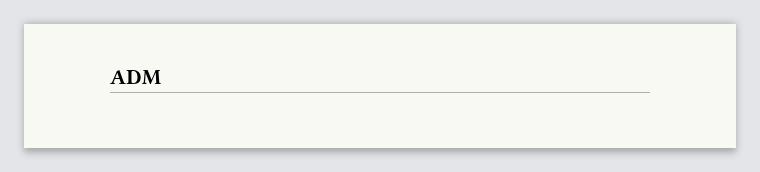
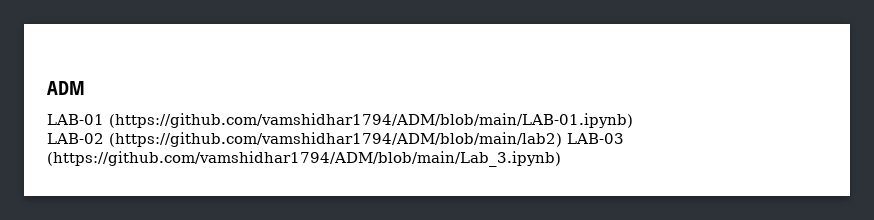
+ LAB-01 (https://github.com/vamshidhar1794/ADM/blob/main/LAB-01.ipynb)
+ LAB-02 (https://github.com/vamshidhar1794/ADM/blob/main/lab2) LAB-03 (https://github.com/vamshidhar1794/ADM/blob/main/Lab_3.ipynb)

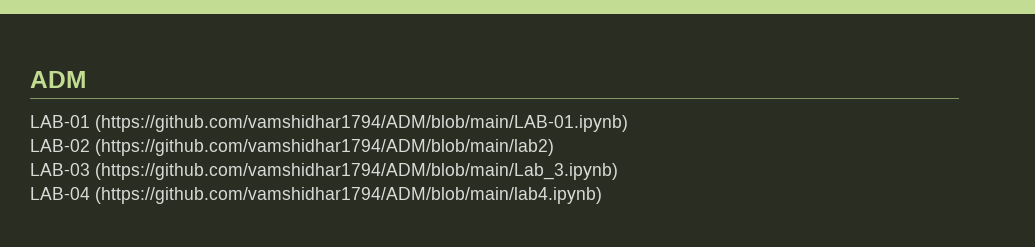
- LAB-02 (https://github.com/vamshidhar1794/ADM/blob/main/lab2) LAB-03 (https://github.com/vamshidhar1794/ADM/blob/main/Lab_3.ipynb)
+ LAB-02 (https://github.com/vamshidhar1794/ADM/blob/main/lab2)
+ LAB-03 (https://github.com/vamshidhar1794/ADM/blob/main/Lab_3.ipynb)
+ LAB-04 (https://github.com/vamshidhar1794/ADM/blob/main/lab4.ipynb)

